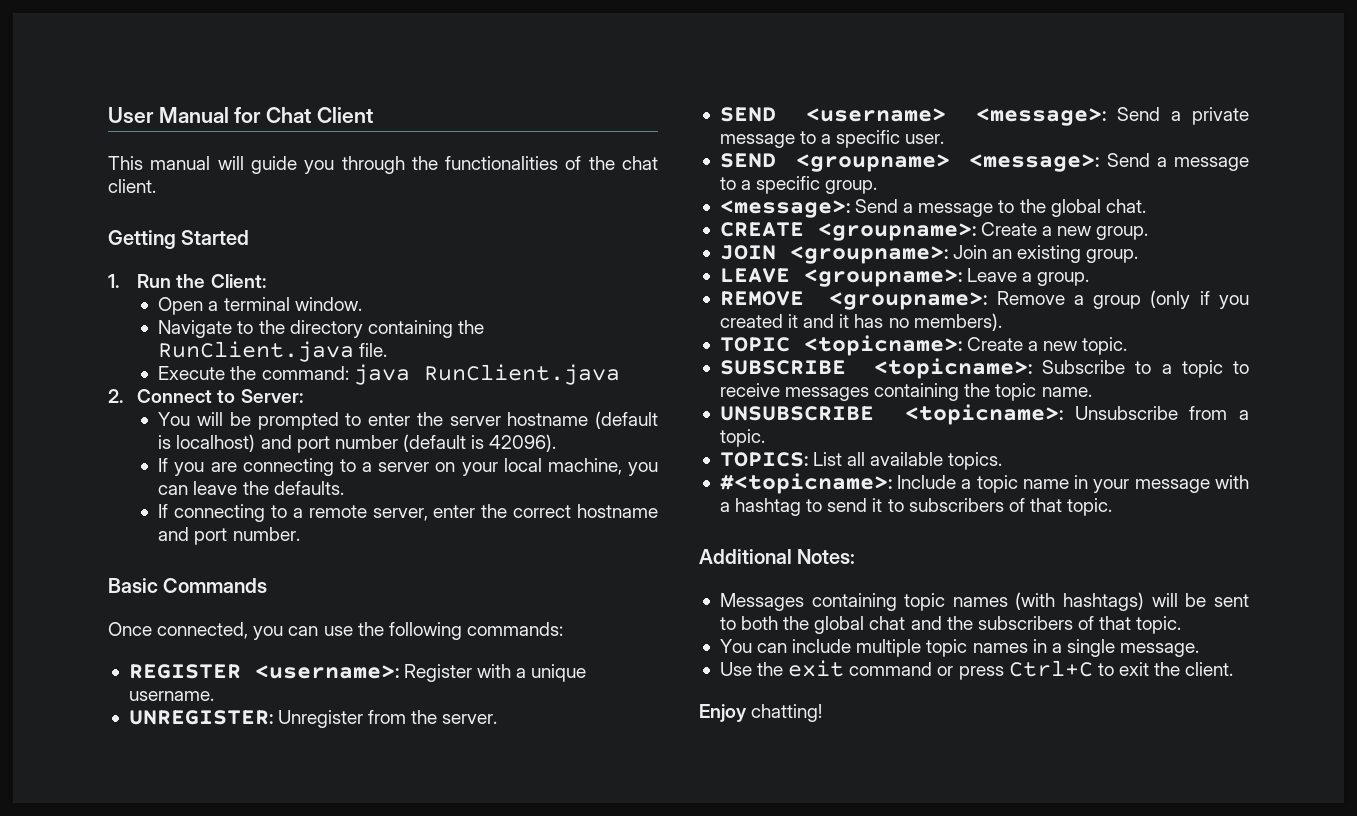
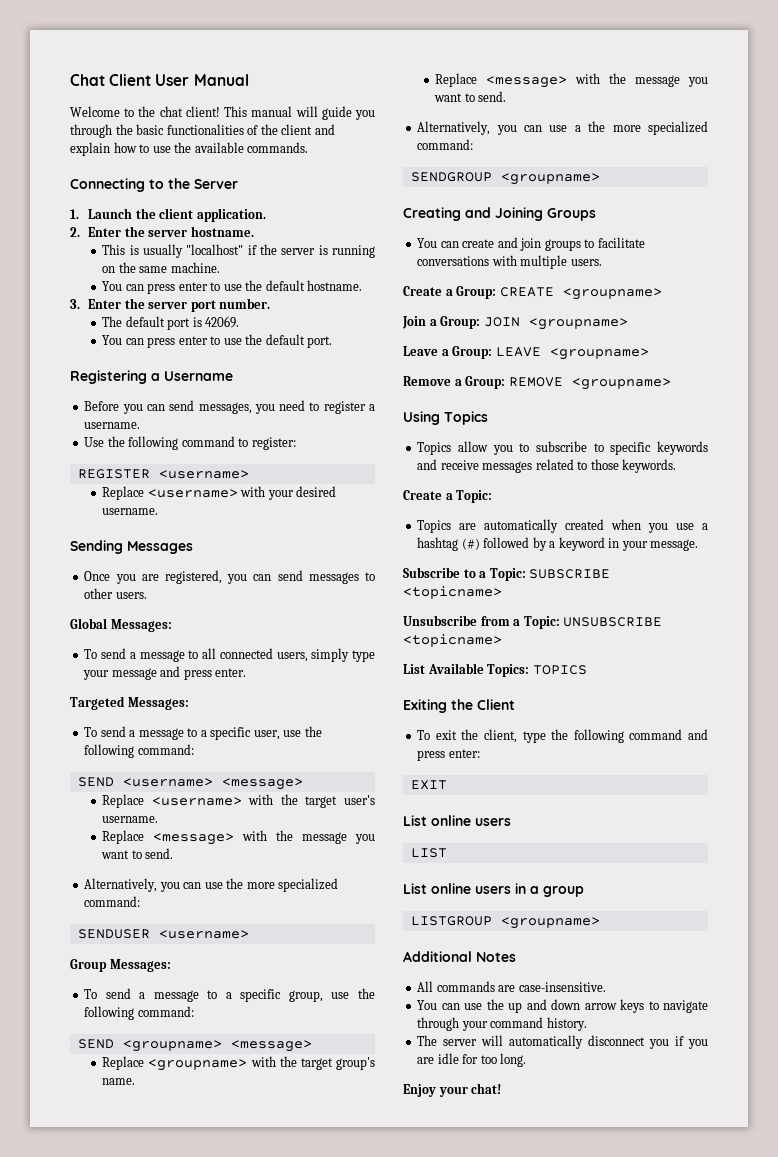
- User Manual for Chat Client
- This manual will guide you through the functionalities of the chat client.
- Getting Started
- 1. Run the Client:
- Open a terminal window.
- Navigate to the directory containing the RunClient.java file.
- Execute the command: java RunClient.java
- 2. Connect to Server:
- You will be prompted to enter the server hostname (default is localhost) and port number (default is 42096).
- If you are connecting to a server on your local machine, you can leave the defaults.
- If connecting to a remote server, enter the correct hostname and port number.
- Basic Commands
- Once connected, you can use the following commands:
- REGISTER <username>: Register with a unique username.
- UNREGISTER: Unregister from the server.
- SEND <username> <message>: Send a private message to a specific user.
- SEND <groupname> <message>: Send a message to a specific group.
- <message>: Send a message to the global chat.
- CREATE <groupname>: Create a new group.
- JOIN <groupname>: Join an existing group.
- LEAVE <groupname>: Leave a group.
- REMOVE <groupname>: Remove a group (only if you created it and it has no members).
- TOPIC <topicname>: Create a new topic.
- SUBSCRIBE <topicname>: Subscribe to a topic to receive messages containing the topic name.
- UNSUBSCRIBE <topicname>: Unsubscribe from a topic.
- TOPICS: List all available topics.
- #<topicname>: Include a topic name in your message with a hashtag to send it to subscribers of that topic.
- Additional Notes:
- Messages containing topic names (with hashtags) will be sent to both the global chat and the subscribers of that topic.
- You can include multiple topic names in a single message.
- Use the exit command or press Ctrl+C to exit the client.
+ Chat Client User Manual
+ Welcome to the chat client! This manual will guide you through the basic functionalities of the client and explain how to use the available commands.
+ Connecting to the Server
+ 1. Launch the client application.
+ 2. Enter the server hostname.
+ This is usually "localhost" if the server is running on the same machine.
+ You can press enter to use the default hostname.
+ 3. Enter the server port number.
+ The default port is 42069.
+ You can press enter to use the default port.
+ Registering a Username
+ Before you can send messages, you need to register a username.
+ Use the following command to register:
+ REGISTER <username>
+ Replace <username> with your desired username.
+ Sending Messages
+ Once you are registered, you can send messages to other users.
+ Global Messages:
+ To send a message to all connected users, simply type your message and press enter.
+ Targeted Messages:
+ To send a message to a specific user, use the following command:
+ SEND <username> <message>
+ Replace <username> with the target user's username.
+ Replace <message> with the message you want to send.
+ Alternatively, you can use the more specialized command:
+ SENDUSER <username>
+ Group Messages:
+ To send a message to a specific group, use the following command:
+ SEND <groupname> <message>
+ Replace <groupname> with the target group's name.
+ Replace <message> with the message you want to send.
+ Alternatively, you can use a the more specialized command:
+ SENDGROUP <groupname>
+ Creating and Joining Groups
+ You can create and join groups to facilitate conversations with multiple users.
+ Create a Group: CREATE <groupname>
+ Join a Group: JOIN <groupname>
+ Leave a Group: LEAVE <groupname>
+ Remove a Group: REMOVE <groupname>
+ Using Topics
+ Topics allow you to subscribe to specific keywords and receive messages related to those keywords.
+ Create a Topic:
+ Topics are automatically created when you use a hashtag (#) followed by a keyword in your message.
+ Subscribe to a Topic: SUBSCRIBE <topicname>
+ Unsubscribe from a Topic: UNSUBSCRIBE <topicname>
+ List Available Topics: TOPICS
+ Exiting the Client
+ To exit the client, type the following command and press enter:
+ EXIT
+ List online users
+ LIST
+ List online users in a group
+ LISTGROUP <groupname>
+ Additional Notes
+ All commands are case-insensitive.
+ You can use the up and down arrow keys to navigate through your command history.
+ The server will automatically disconnect you if you are idle for too long.
- Enjoy chatting!
+ Enjoy your chat!

